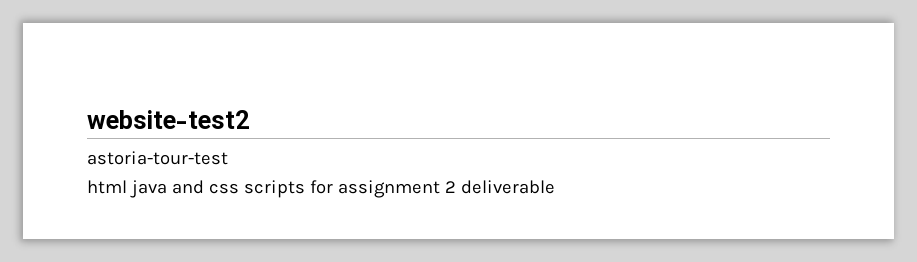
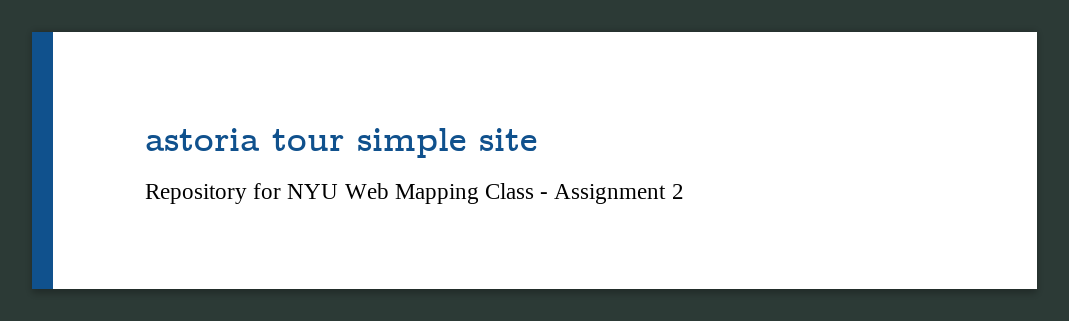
- website-test2
- astoria-tour-test
- html java and css scripts for assignment 2 deliverable
+ astoria tour simple site
+ Repository for NYU Web Mapping Class - Assignment 2

